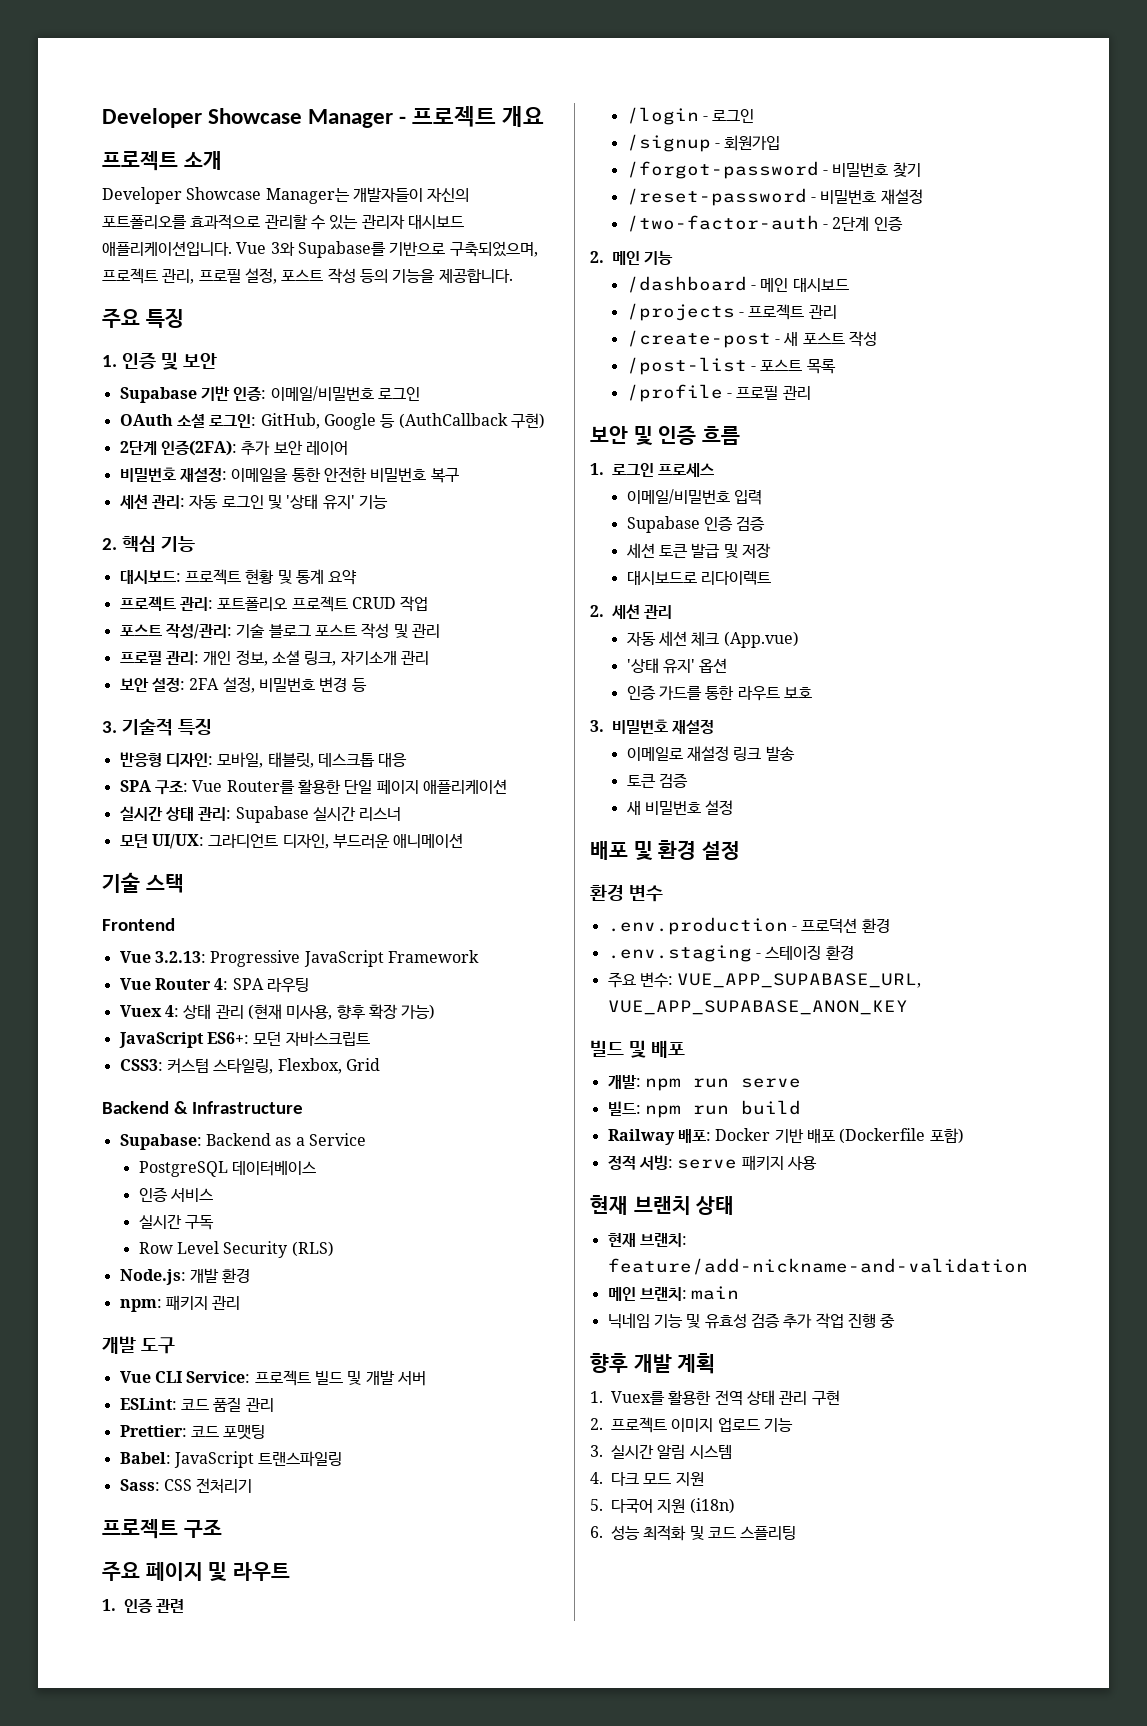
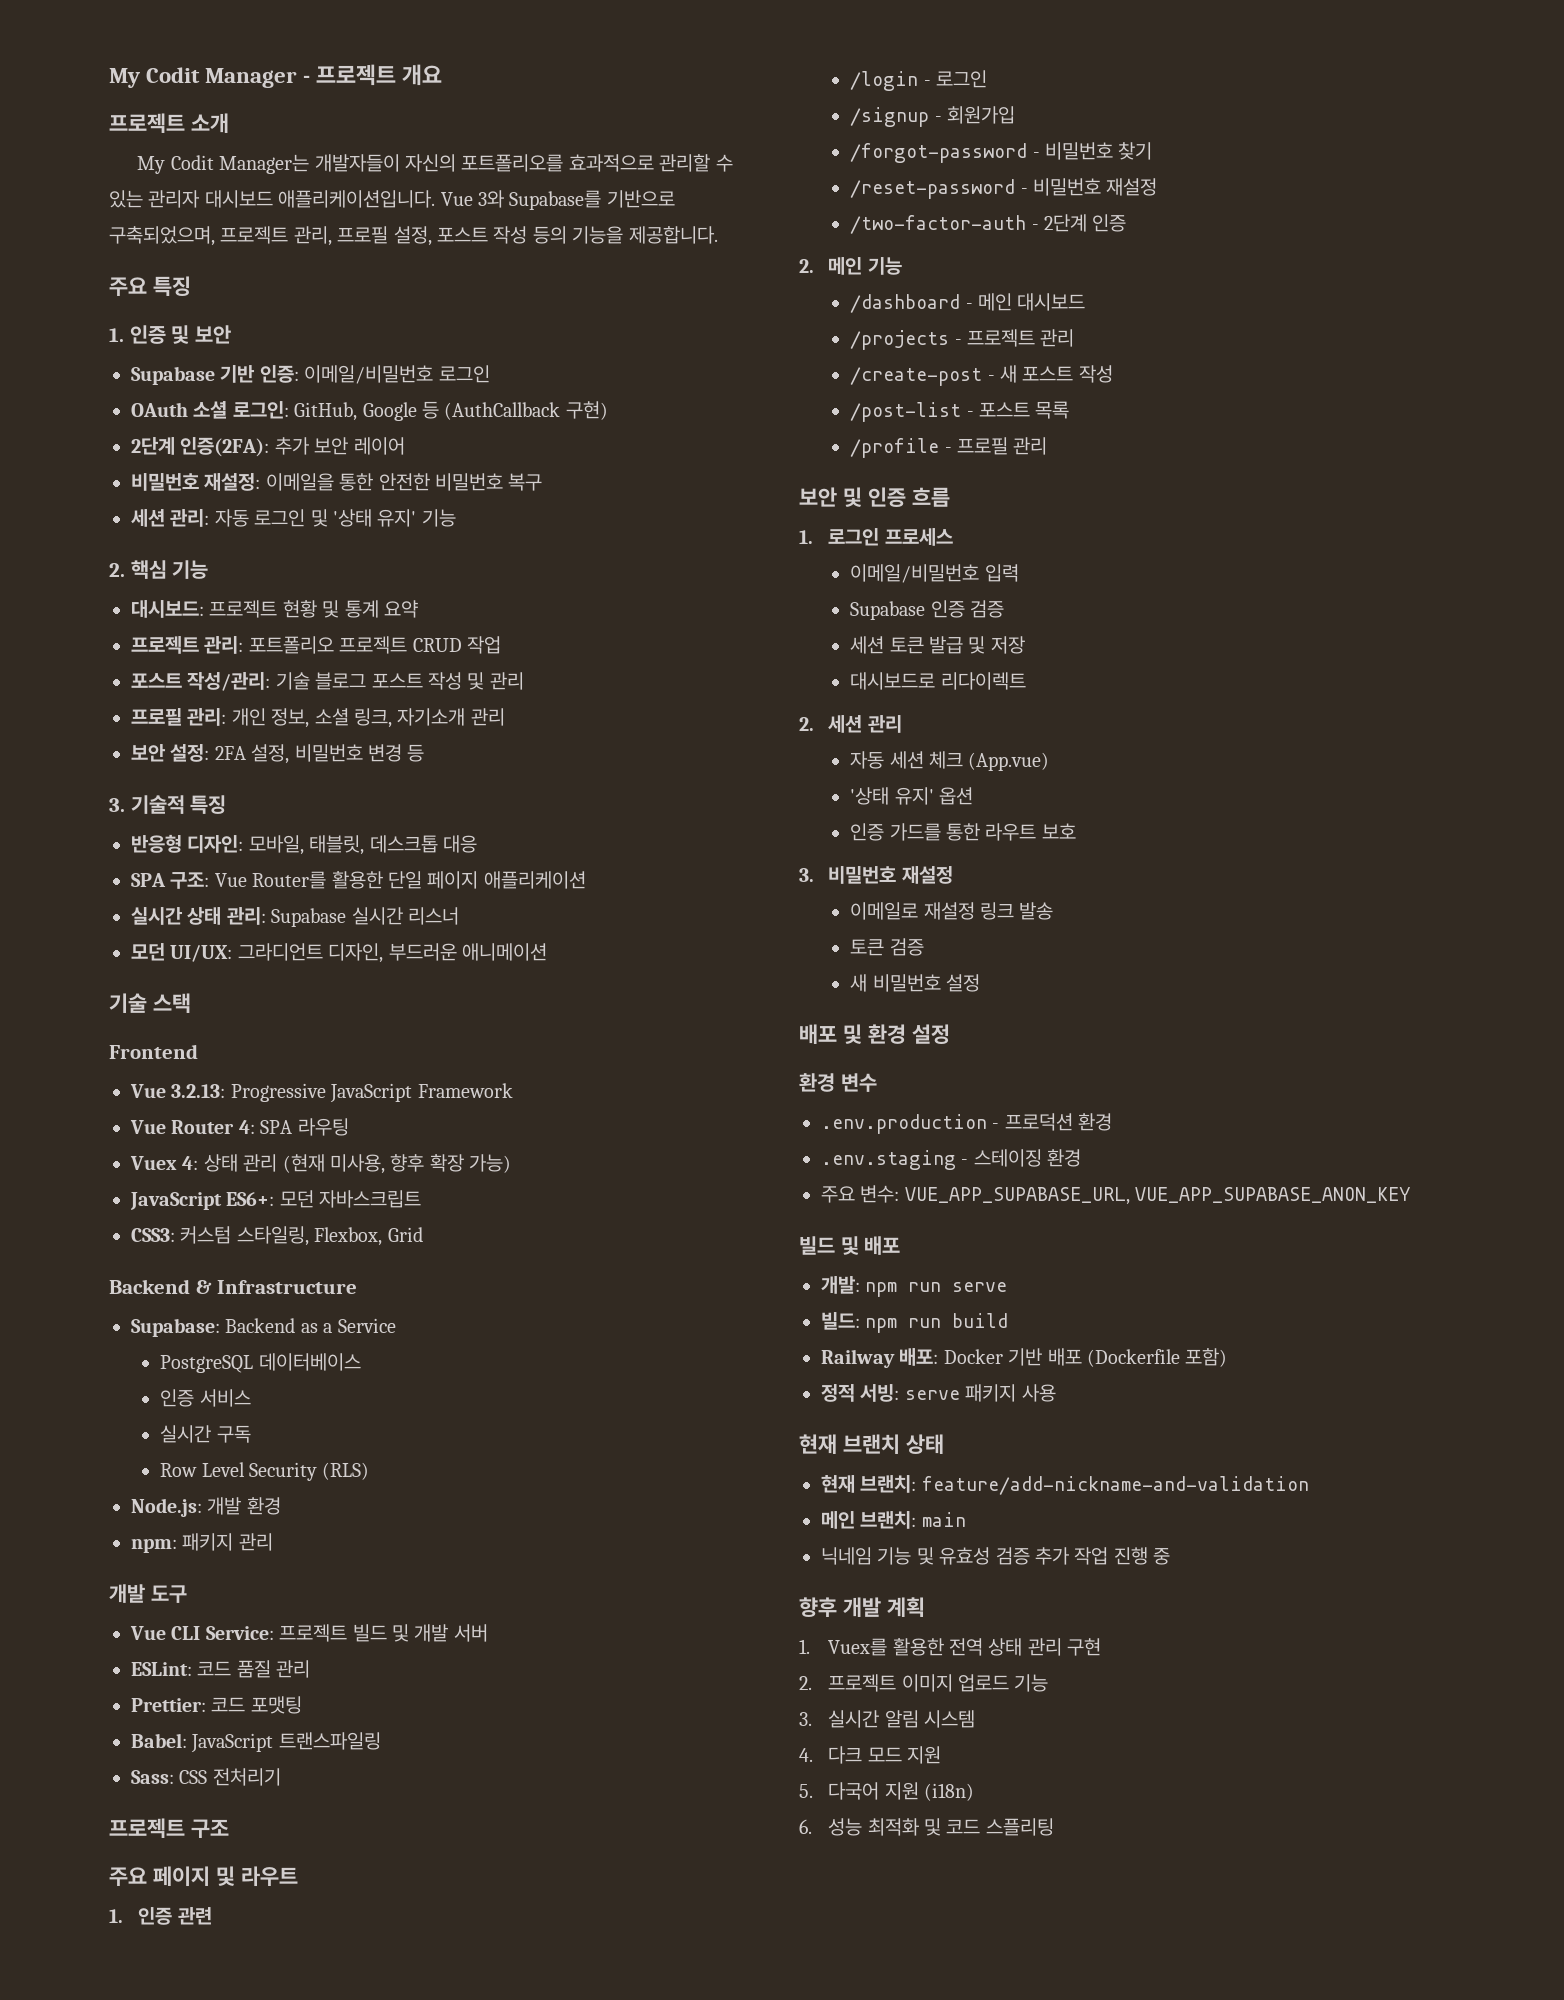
- Developer Showcase Manager - 프로젝트 개요
+ My Codit Manager - 프로젝트 개요
- Developer Showcase Manager는 개발자들이 자신의 포트폴리오를 효과적으로 관리할 수 있는 관리자 대시보드 애플리케이션입니다.
+ My Codit Manager는 개발자들이 자신의 포트폴리오를 효과적으로 관리할 수 있는 관리자 대시보드 애플리케이션입니다.

